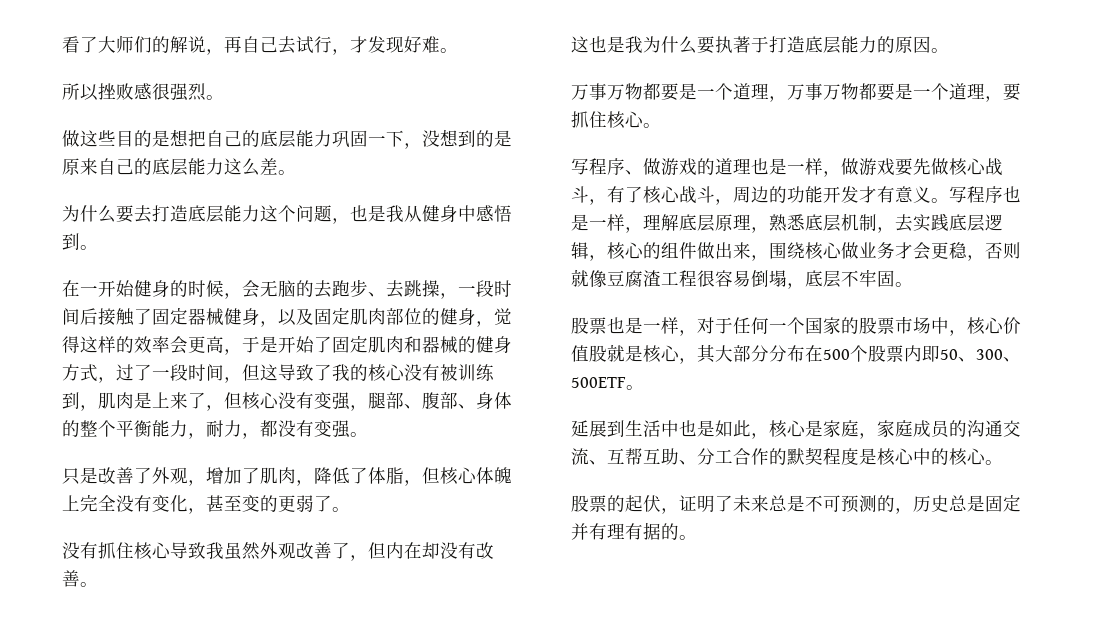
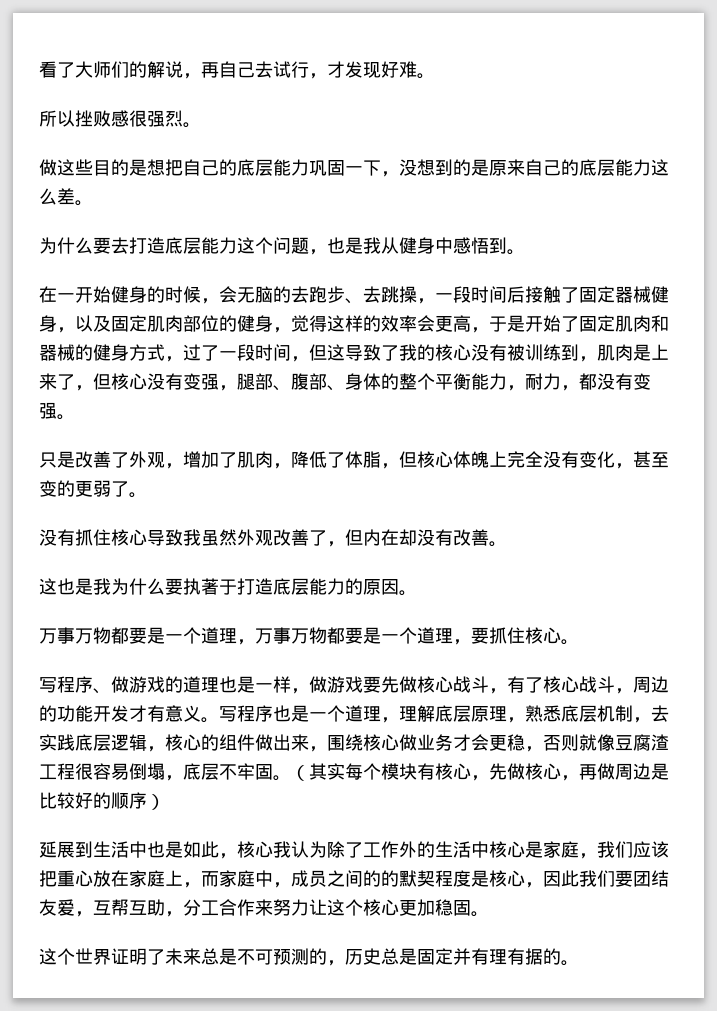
- 写程序也是一样，理解底层原理，熟悉底层机制，去实践底层逻辑，核心的组件做出来，围绕核心做业务才会更稳，否则就像豆腐渣工程很容易倒塌，底层不牢固。
- 股票也是一样，对于任何一个国家的股票市场中，核心价值股就是核心，其大部分分布在500个股票内即50、300、500ETF。
+ 写程序也是一个道理，理解底层原理，熟悉底层机制，去实践底层逻辑，核心的组件做出来，围绕核心做业务才会更稳，否则就像豆腐渣工程很容易倒塌，底层不牢固。（其实每个模块有核心，先做核心，再做周边是比较好的顺序）
- 延展到生活中也是如此，核心是家庭，家庭成员的沟通交流、互帮互助、分工合作的默契程度是核心中的核心。
- 股票的起伏，证明了未来总是不可预测的，历史总是固定并有理有据的。
+ 延展到生活中也是如此，核心我认为除了工作外的生活中核心是家庭，我们应该把重心放在家庭上，而家庭中，成员之间的的默契程度是核心，因此我们要团结友爱，互帮互助，分工合作来努力让这个核心更加稳固。
+ 这个世界证明了未来总是不可预测的，历史总是固定并有理有据的。

